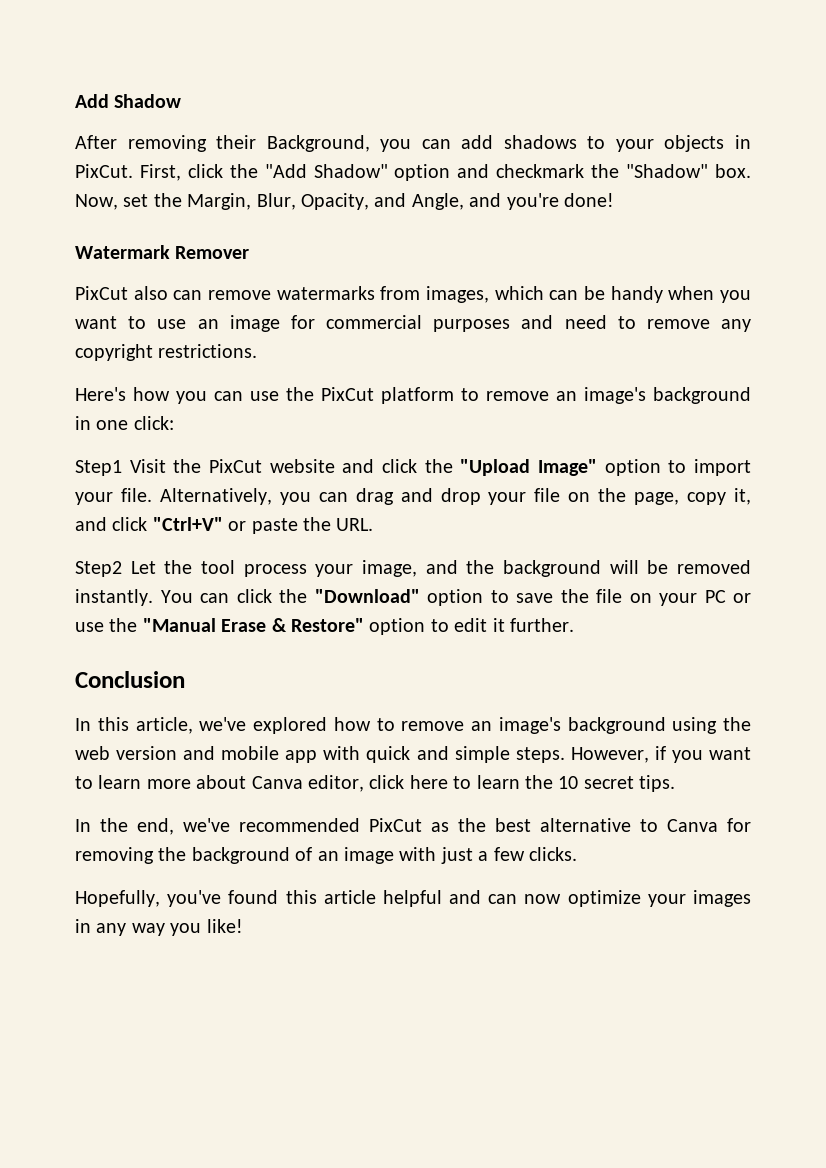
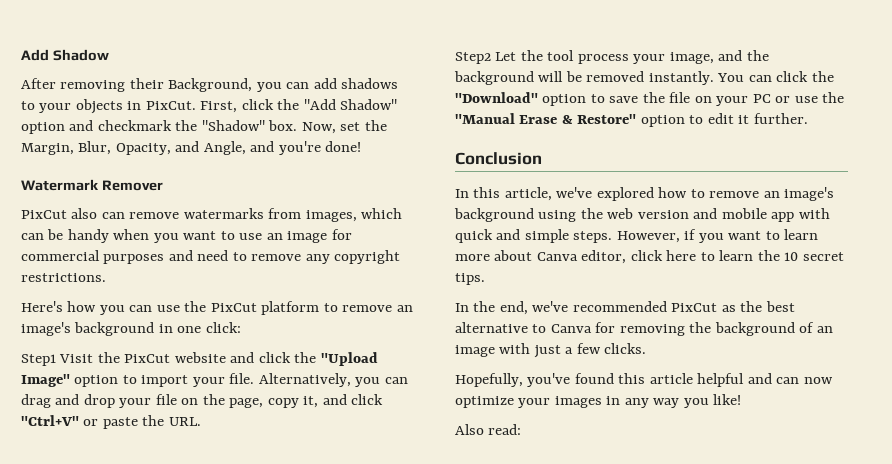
+ Also read:

